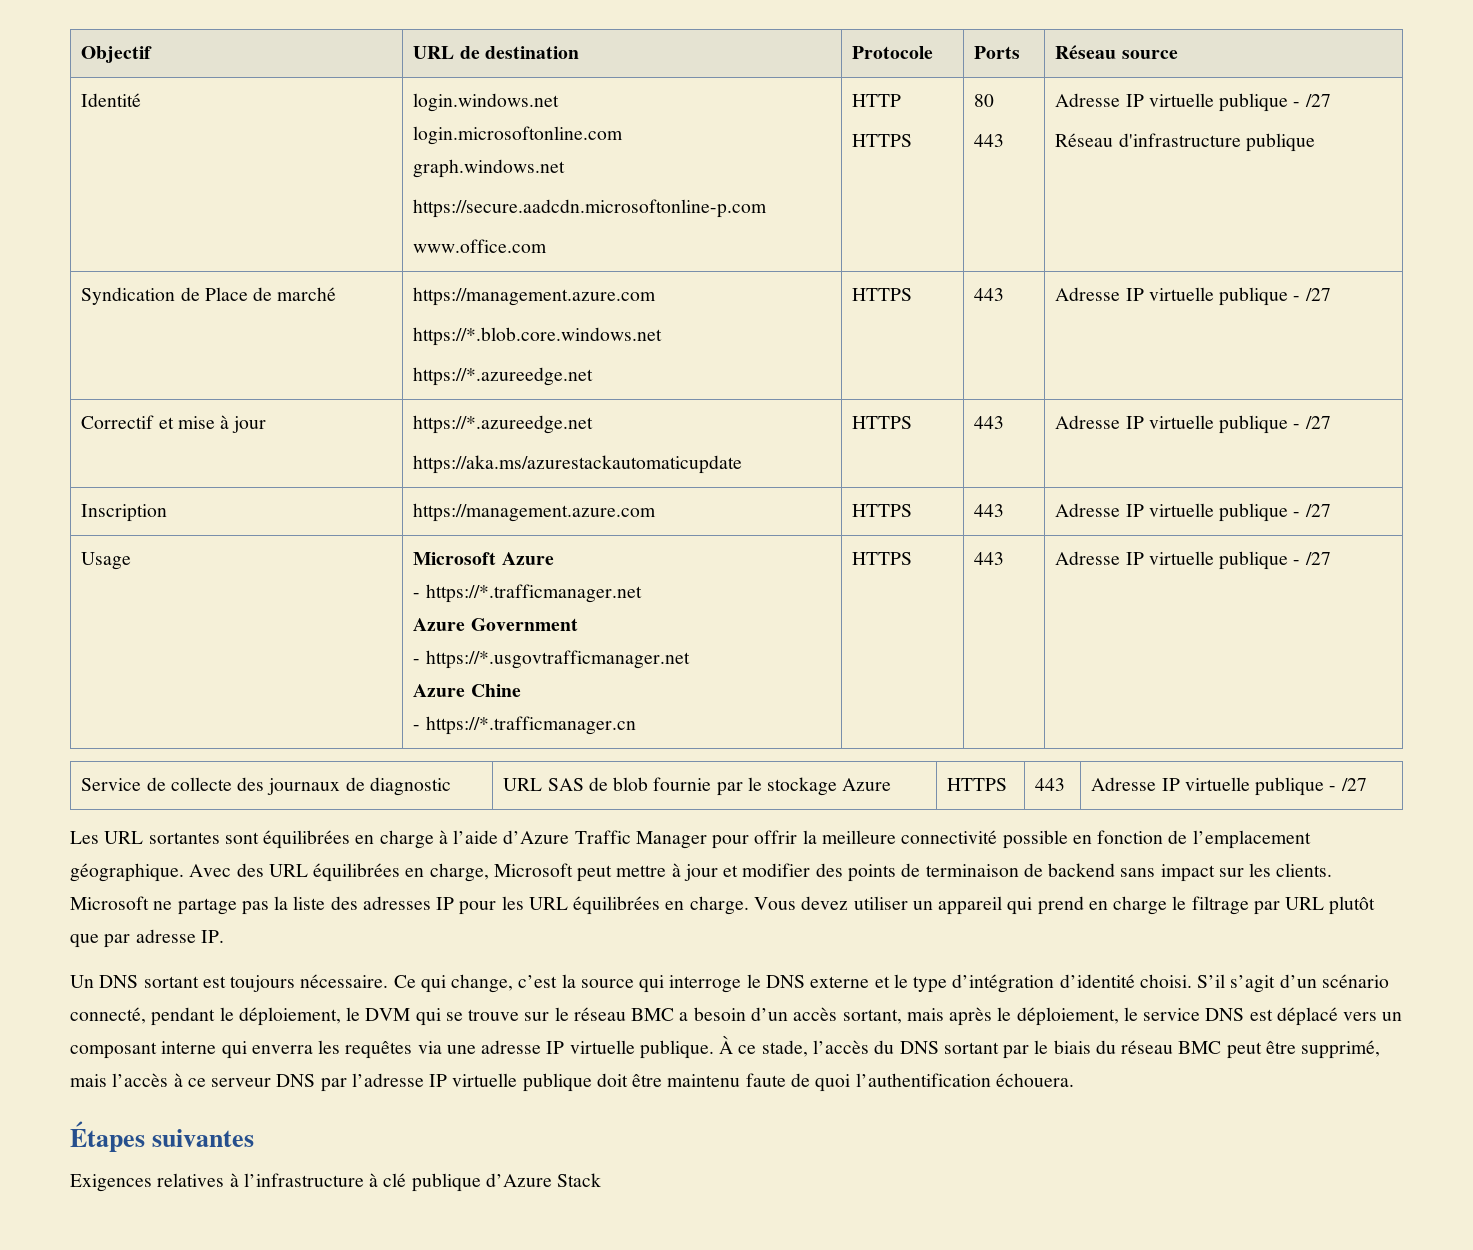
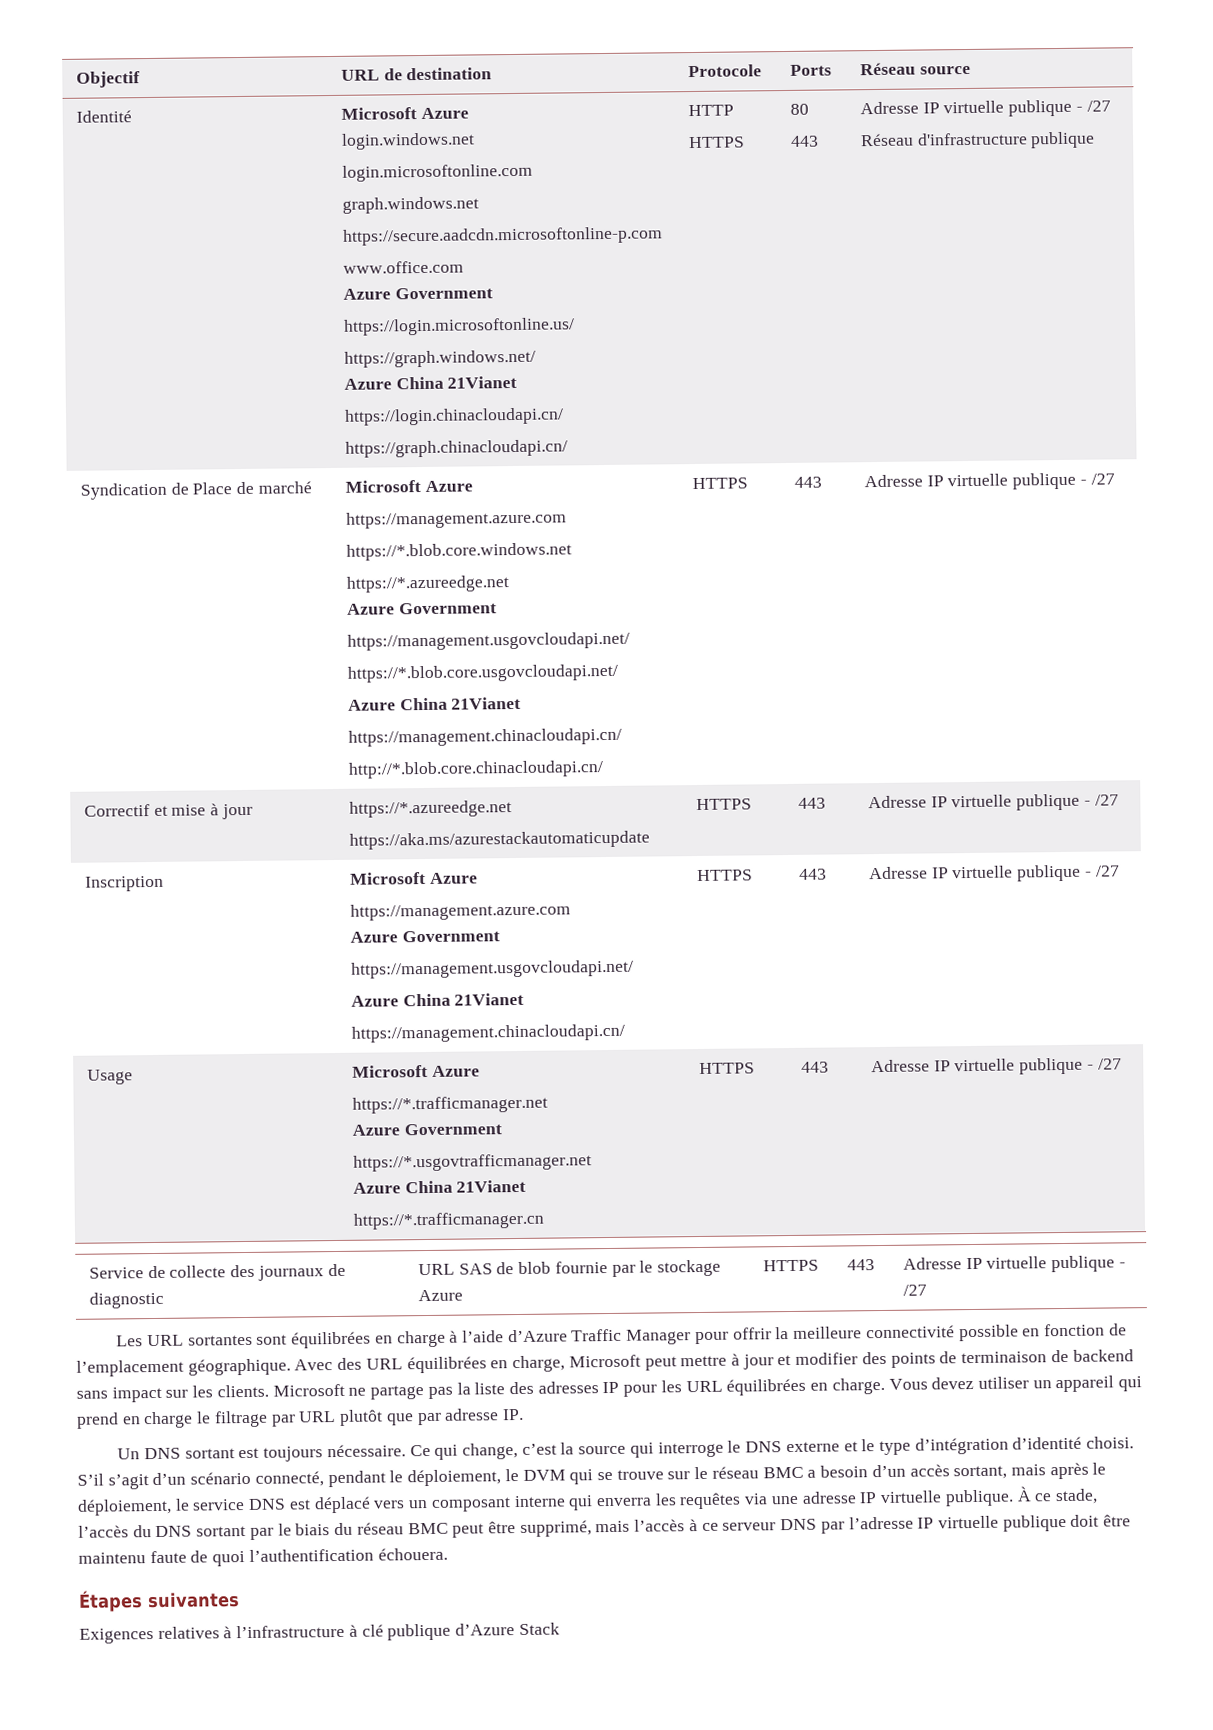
- Identité | login.windows.net
+ Identité | Microsoft Azure
+ login.windows.net
  login.microsoftonline.com
  graph.windows.net
  https://secure.aadcdn.microsoftonline-p.com
- www.office.com | HTTP
+ www.office.com
+ Azure Government
+ https://login.microsoftonline.us/
+ https://graph.windows.net/
+ Azure China 21Vianet
+ https://login.chinacloudapi.cn/
+ https://graph.chinacloudapi.cn/ | HTTP
- Syndication de Place de marché | https://management.azure.com
+ Syndication de Place de marché | Microsoft Azure
+ https://management.azure.com
  https://*.blob.core.windows.net
- https://*.azureedge.net | HTTPS | 443 | Adresse IP virtuelle publique - /27
+ https://*.azureedge.net
+ Azure Government
+ https://management.usgovcloudapi.net/
+ https://*.blob.core.usgovcloudapi.net/
+ Azure China 21Vianet
+ https://management.chinacloudapi.cn/
+ http://*.blob.core.chinacloudapi.cn/ | HTTPS | 443 | Adresse IP virtuelle publique - /27
- Inscription | https://management.azure.com | HTTPS | 443 | Adresse IP virtuelle publique - /27
+ Inscription | Microsoft Azure
+ https://management.azure.com
+ Azure Government
+ https://management.usgovcloudapi.net/
+ Azure China 21Vianet
+ https://management.chinacloudapi.cn/ | HTTPS | 443 | Adresse IP virtuelle publique - /27
  Usage | Microsoft Azure
- - https://*.trafficmanager.net
+ https://*.trafficmanager.net
  Azure Government
- - https://*.usgovtrafficmanager.net
- Azure Chine
- - https://*.trafficmanager.cn | HTTPS | 443 | Adresse IP virtuelle publique - /27
+ https://*.usgovtrafficmanager.net
+ Azure China 21Vianet
+ https://*.trafficmanager.cn | HTTPS | 443 | Adresse IP virtuelle publique - /27

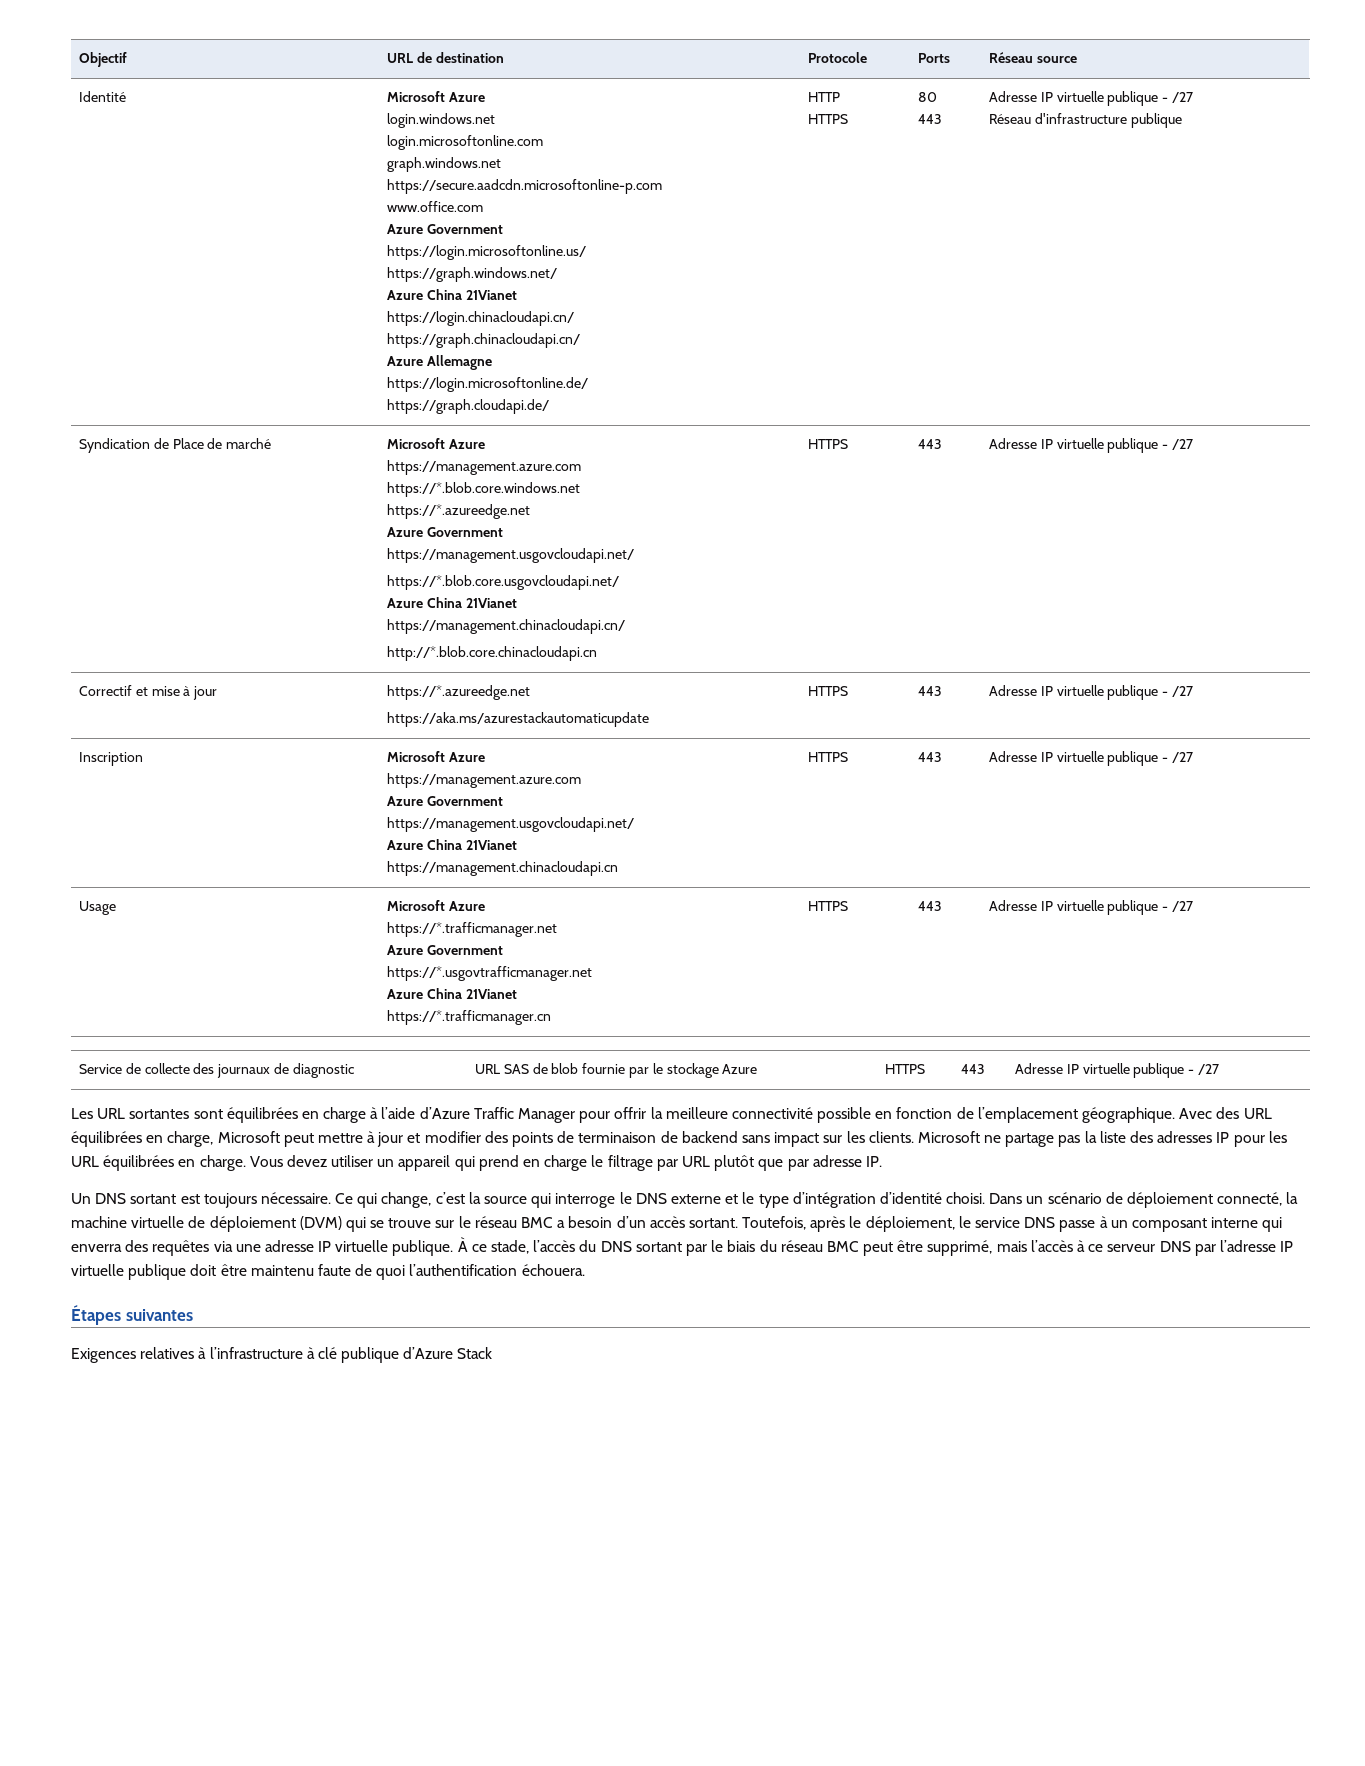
  Identité | Microsoft Azure
  login.windows.net
  login.microsoftonline.com
  graph.windows.net
  https://secure.aadcdn.microsoftonline-p.com
  www.office.com
  Azure Government
  https://login.microsoftonline.us/
  https://graph.windows.net/
  Azure China 21Vianet
  https://login.chinacloudapi.cn/
- https://graph.chinacloudapi.cn/ | HTTP
+ https://graph.chinacloudapi.cn/
+ Azure Allemagne
+ https://login.microsoftonline.de/
+ https://graph.cloudapi.de/ | HTTP
  Syndication de Place de marché | Microsoft Azure
  https://management.azure.com
  https://*.blob.core.windows.net
  https://*.azureedge.net
  Azure Government
  https://management.usgovcloudapi.net/
  https://*.blob.core.usgovcloudapi.net/
  Azure China 21Vianet
  https://management.chinacloudapi.cn/
- http://*.blob.core.chinacloudapi.cn/ | HTTPS | 443 | Adresse IP virtuelle publique - /27
+ http://*.blob.core.chinacloudapi.cn | HTTPS | 443 | Adresse IP virtuelle publique - /27
  Inscription | Microsoft Azure
  https://management.azure.com
  Azure Government
  https://management.usgovcloudapi.net/
  Azure China 21Vianet
- https://management.chinacloudapi.cn/ | HTTPS | 443 | Adresse IP virtuelle publique - /27
+ https://management.chinacloudapi.cn | HTTPS | 443 | Adresse IP virtuelle publique - /27
- S’il s’agit d’un scénario connecté, pendant le déploiement, le DVM qui se trouve sur le réseau BMC a besoin d’un accès sortant, mais après le déploiement, le service DNS est déplacé vers un composant interne qui enverra les requêtes via une adresse IP virtuelle publique.
+ Dans un scénario de déploiement connecté, la machine virtuelle de déploiement (DVM) qui se trouve sur le réseau BMC a besoin d’un accès sortant. Toutefois, après le déploiement, le service DNS passe à un composant interne qui enverra des requêtes via une adresse IP virtuelle publique.

